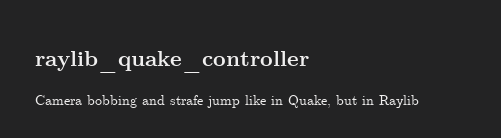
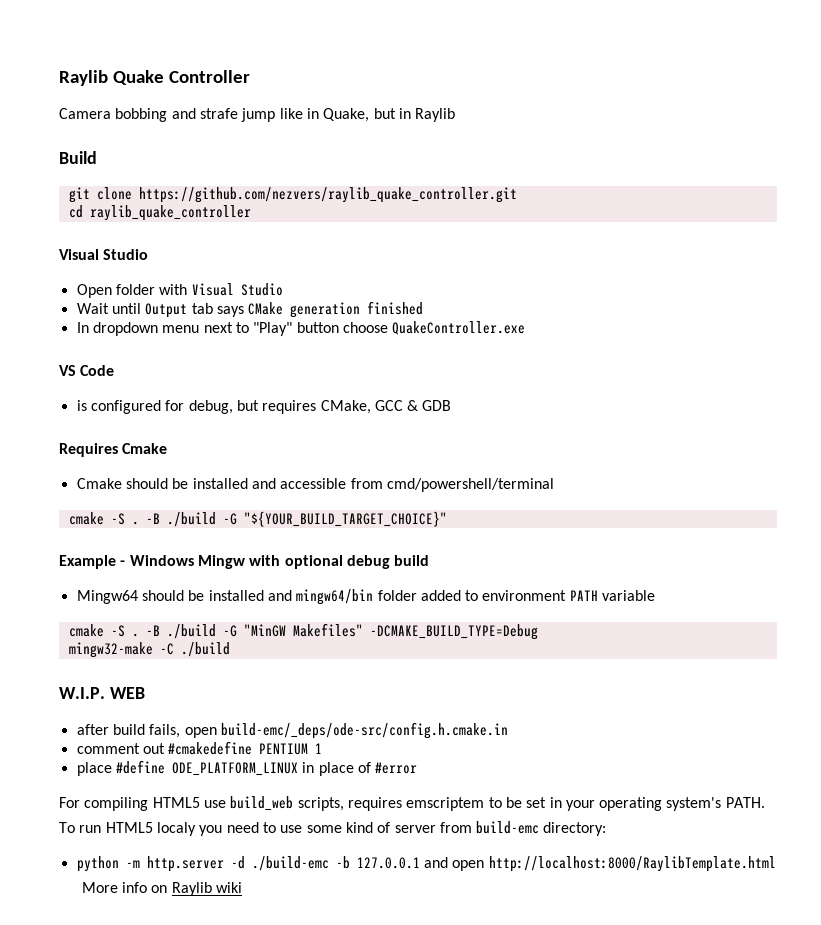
- raylib_quake_controller
+ Raylib Quake Controller
+ Build
+ git clone https://github.com/nezvers/raylib_quake_controller.git
+ cd raylib_quake_controller
+ Visual Studio
+ Open folder with Visual Studio
+ Wait until Output tab says CMake generation finished
+ In dropdown menu next to "Play" button choose QuakeController.exe
+ VS Code
+ is configured for debug, but requires CMake, GCC & GDB
+ Requires Cmake
+ Cmake should be installed and accessible from cmd/powershell/terminal
+ cmake -S . -B ./build -G "${YOUR_BUILD_TARGET_CHOICE}"
+ Example - Windows Mingw with optional debug build
+ Mingw64 should be installed and mingw64/bin folder added to environment PATH variable
+ cmake -S . -B ./build -G "MinGW Makefiles" -DCMAKE_BUILD_TYPE=Debug
+ mingw32-make -C ./build
+ W.I.P. WEB
+ after build fails, open build-emc/_deps/ode-src/config.h.cmake.in
+ comment out #cmakedefine PENTIUM 1
+ place #define ODE_PLATFORM_LINUX in place of #error
+ For compiling HTML5 use build_web scripts, requires emscriptem to be set in your operating system's PATH.
+ To run HTML5 localy you need to use some kind of server from build-emc directory:
+ python -m http.server -d ./build-emc -b 127.0.0.1 and open http://localhost:8000/RaylibTemplate.html
+ More info on Raylib wiki

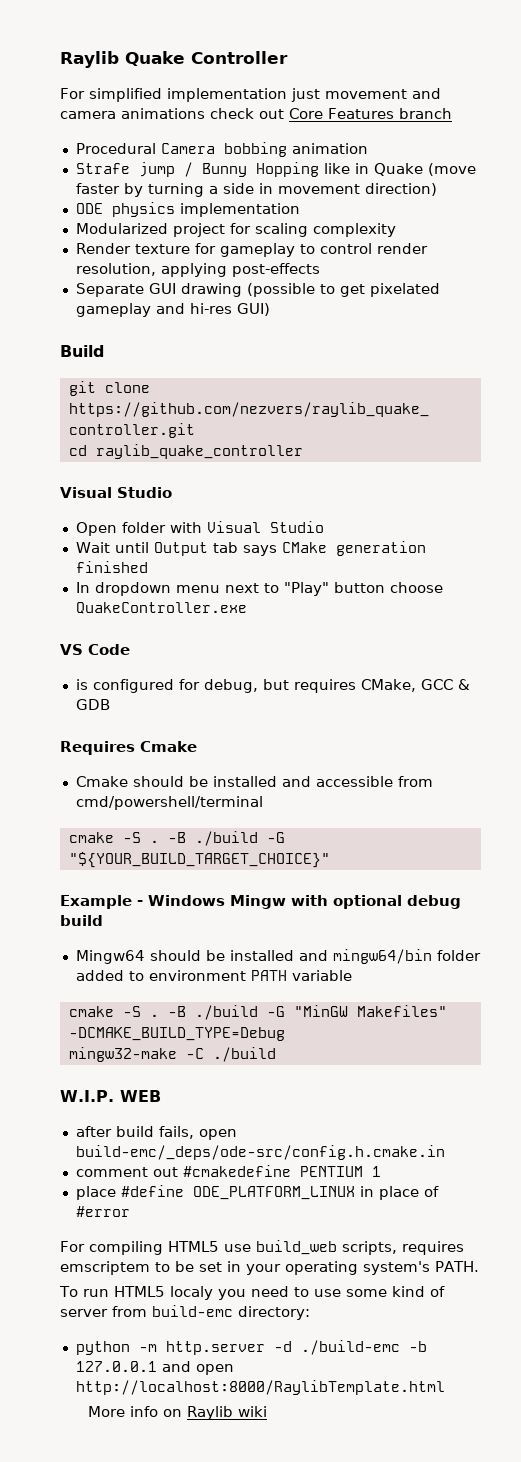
- Camera bobbing and strafe jump like in Quake, but in Raylib
+ For simplified implementation just movement and camera animations check out Core Features branch
+ Procedural Camera bobbing animation
+ Strafe jump / Bunny Hopping like in Quake (move faster by turning a side in movement direction)
+ ODE physics implementation
+ Modularized project for scaling complexity
+ Render texture for gameplay to control render resolution, applying post-effects
+ Separate GUI drawing (possible to get pixelated gameplay and hi-res GUI)

